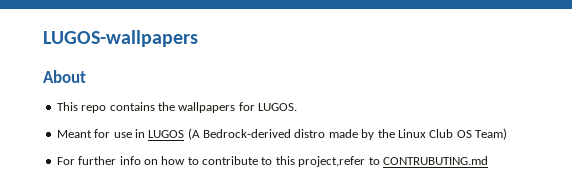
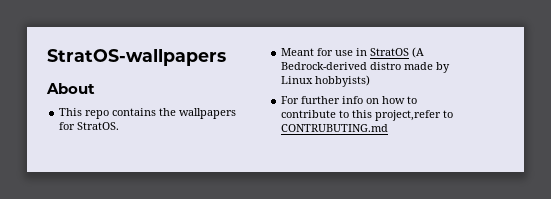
- LUGOS-wallpapers
+ StratOS-wallpapers
- This repo contains the wallpapers for LUGOS.
+ This repo contains the wallpapers for StratOS.
- Meant for use in LUGOS (A Bedrock-derived distro made by the Linux Club OS Team)
+ Meant for use in StratOS (A Bedrock-derived distro made by Linux hobbyists)

